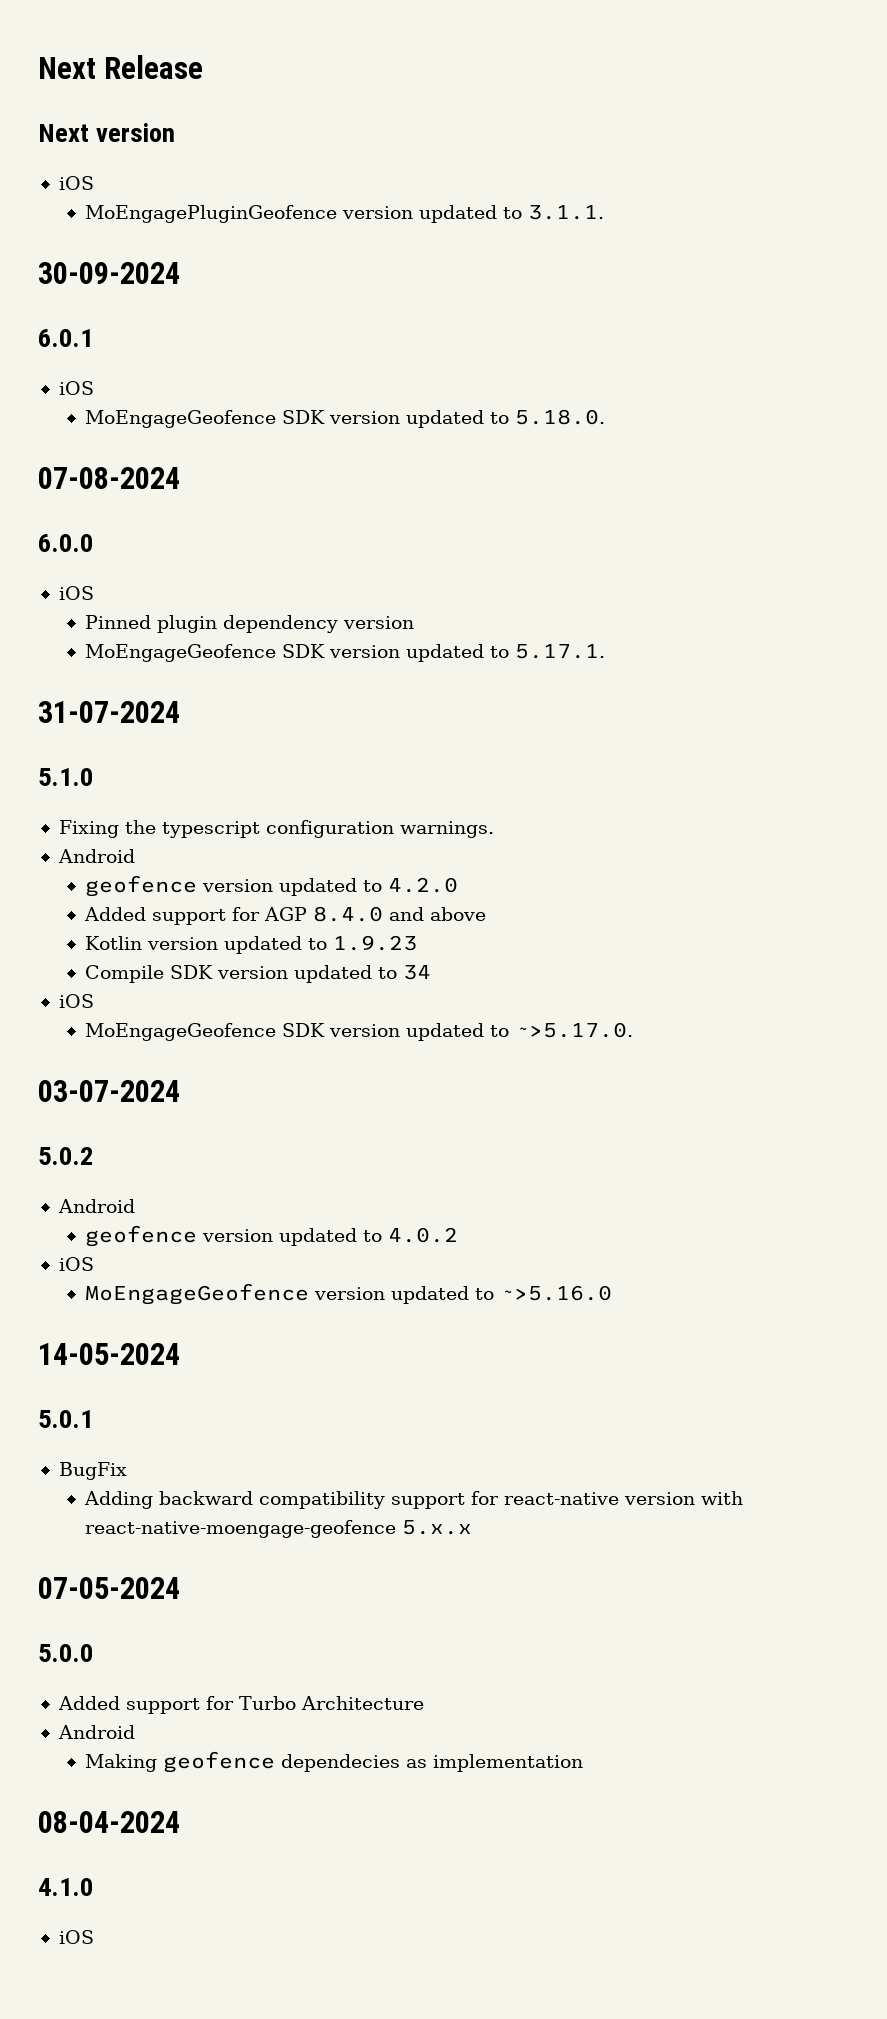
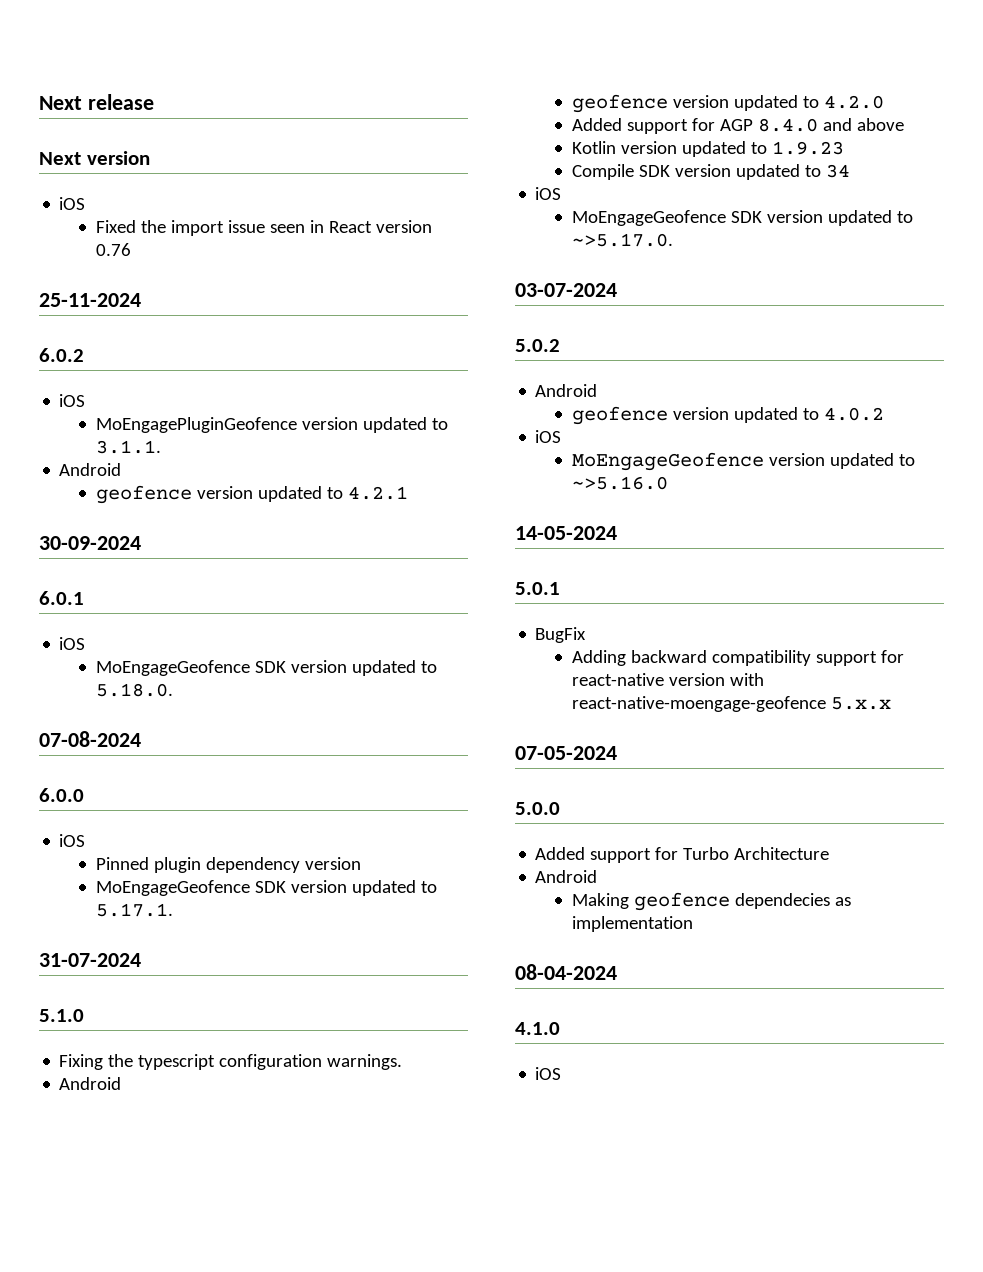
- Next Release
+ Next release
+ Fixed the import issue seen in React version 0.76
+ 25-11-2024
+ 6.0.2
+ iOS
  MoEngagePluginGeofence version updated to 3.1.1.
+ Android
+ geofence version updated to 4.2.1

